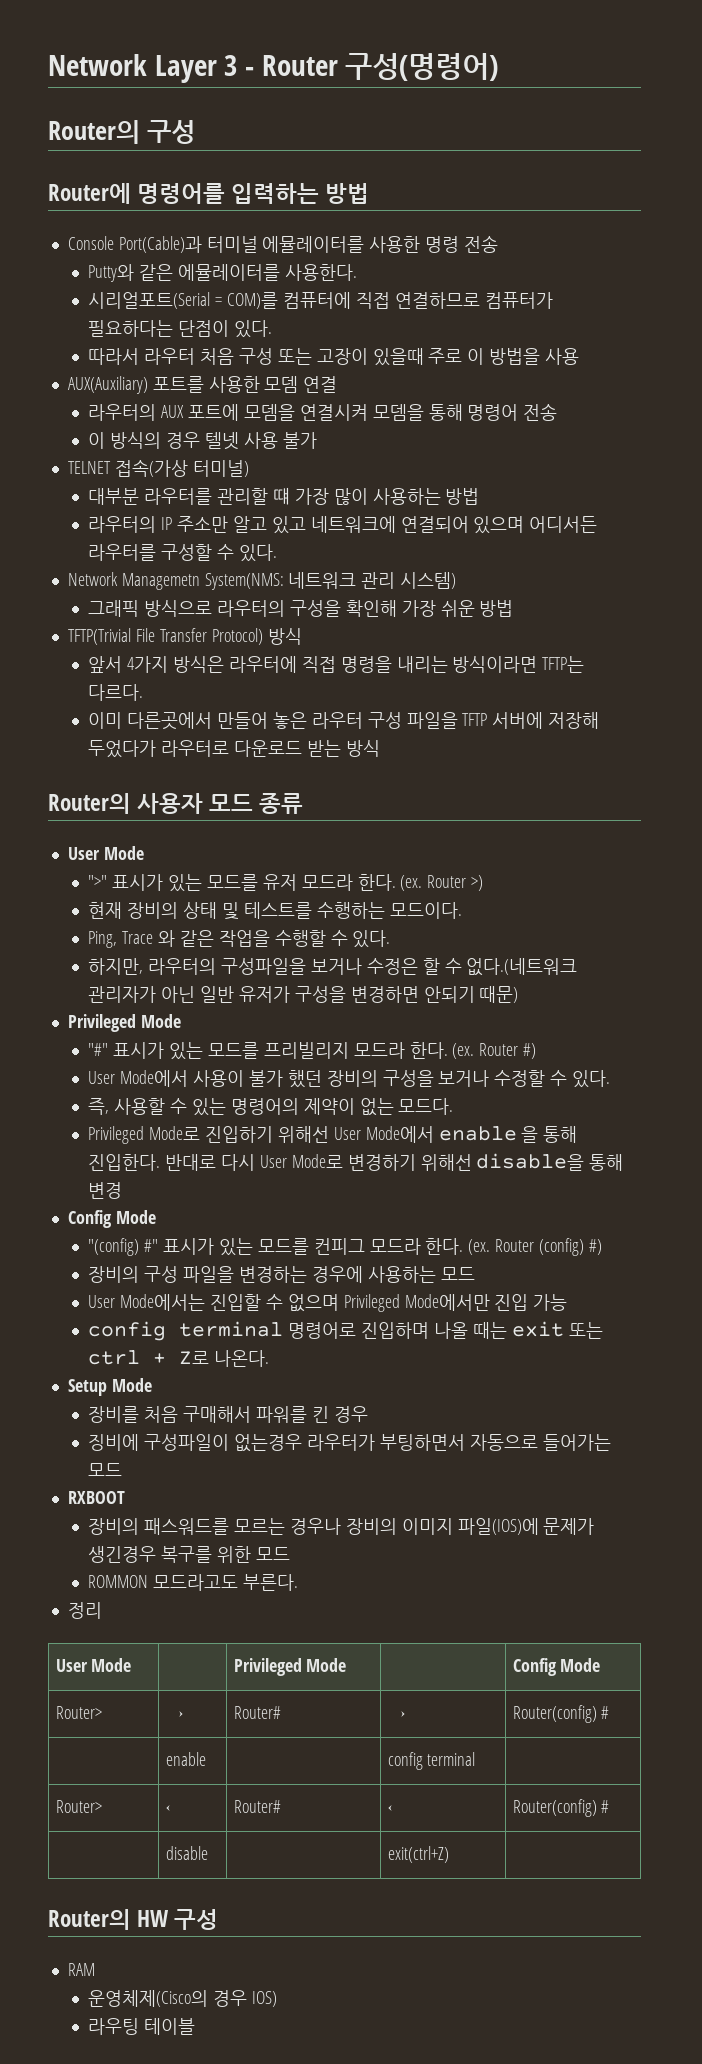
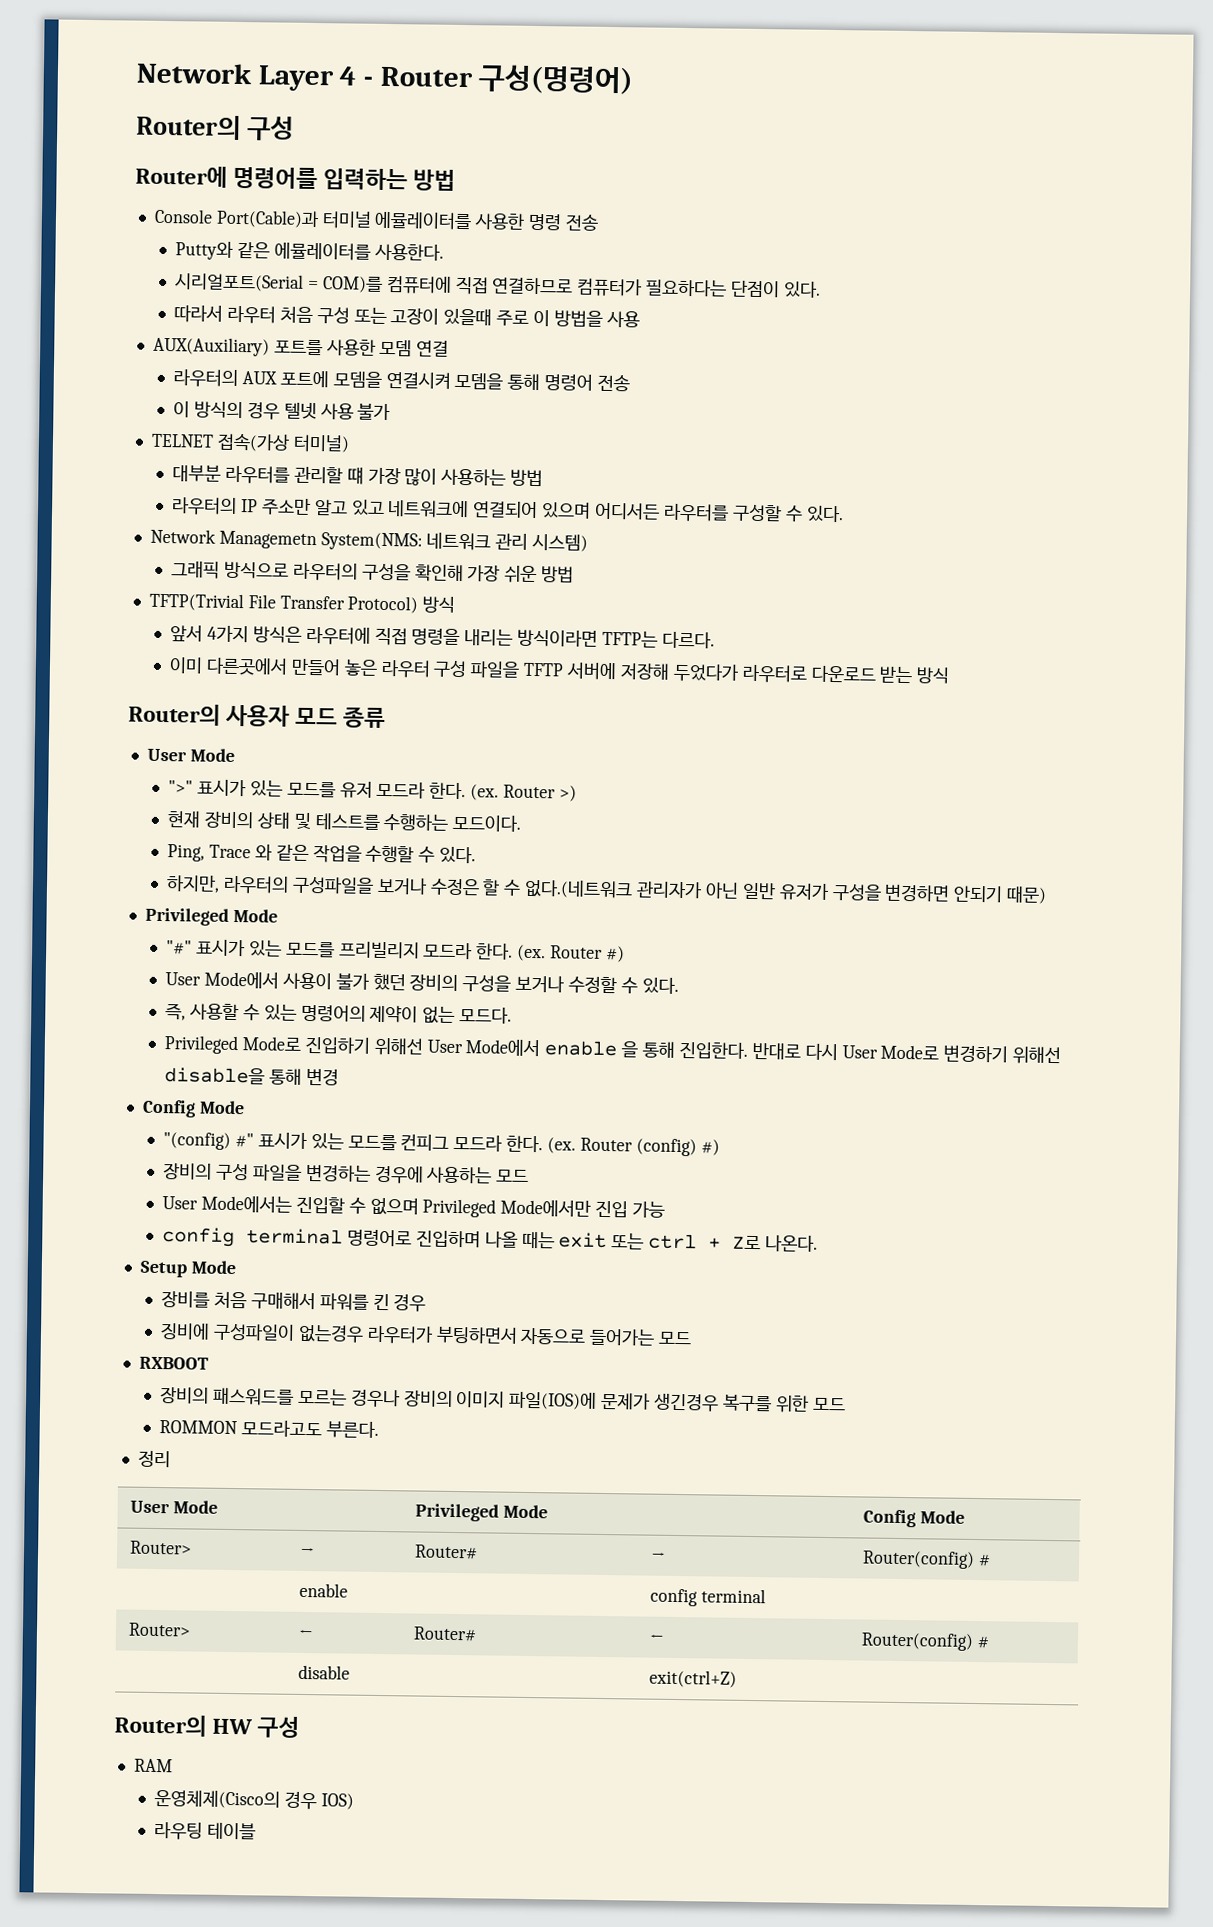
- Network Layer 3 - Router 구성(명령어)
+ Network Layer 4 - Router 구성(명령어)

